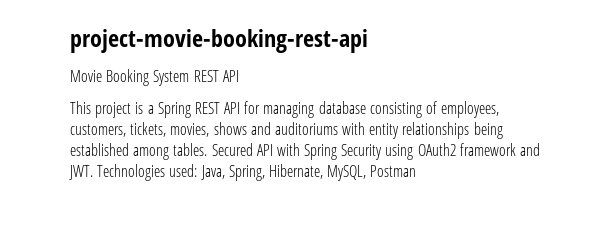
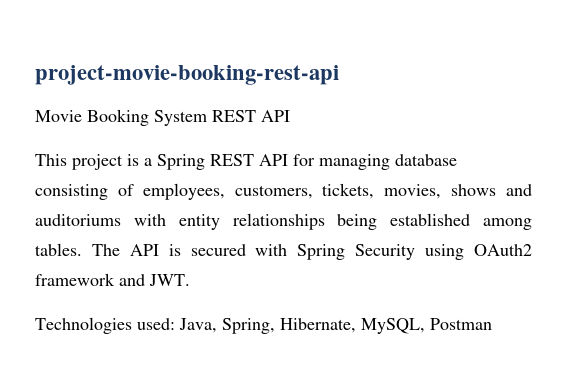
- Secured API with Spring Security using OAuth2 framework and JWT. Technologies used: Java, Spring, Hibernate, MySQL, Postman
+ The API is secured with Spring Security using OAuth2 framework and JWT.
+ Technologies used: Java, Spring, Hibernate, MySQL, Postman

